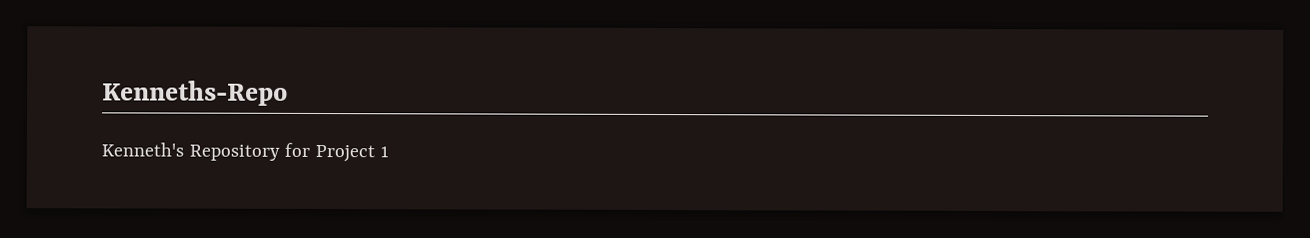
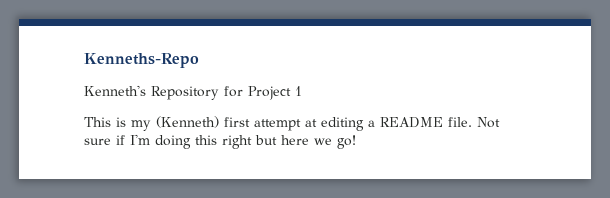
+ This is my (Kenneth) first attempt at editing a README file. Not sure if I'm doing this right but here we go!

